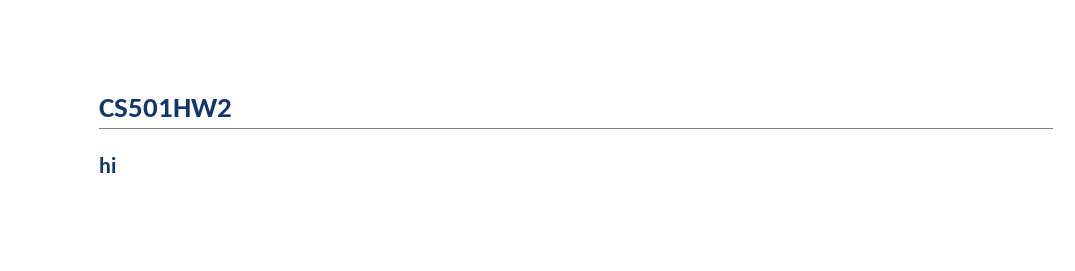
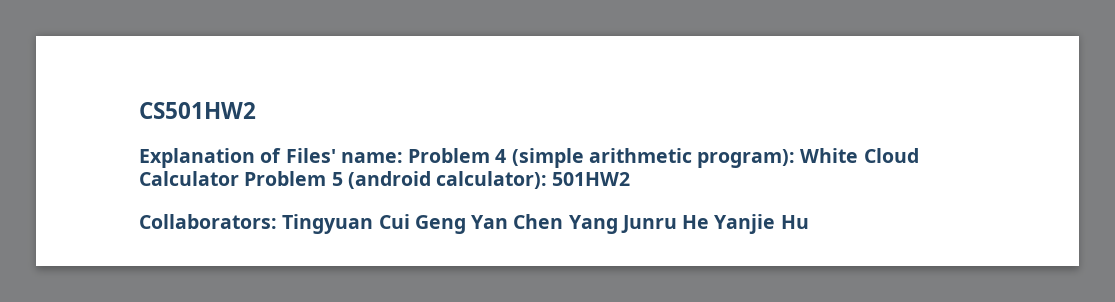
- hi
+ Explanation of Files' name: Problem 4 (simple arithmetic program): White Cloud Calculator Problem 5 (android calculator): 501HW2
+ Collaborators: Tingyuan Cui Geng Yan Chen Yang Junru He Yanjie Hu

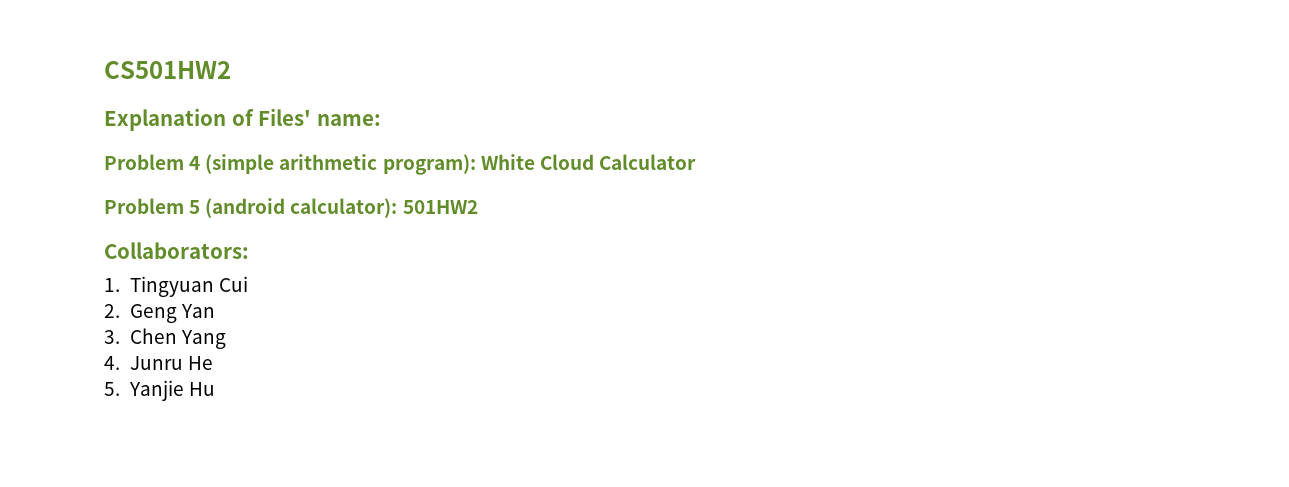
- Explanation of Files' name: Problem 4 (simple arithmetic program): White Cloud Calculator Problem 5 (android calculator): 501HW2
+ Explanation of Files' name:
+ Problem 4 (simple arithmetic program): White Cloud Calculator
+ Problem 5 (android calculator): 501HW2
- Collaborators: Tingyuan Cui Geng Yan Chen Yang Junru He Yanjie Hu
+ Collaborators:
+ 1. Tingyuan Cui
+ 2. Geng Yan
+ 3. Chen Yang
+ 4. Junru He
+ 5. Yanjie Hu

